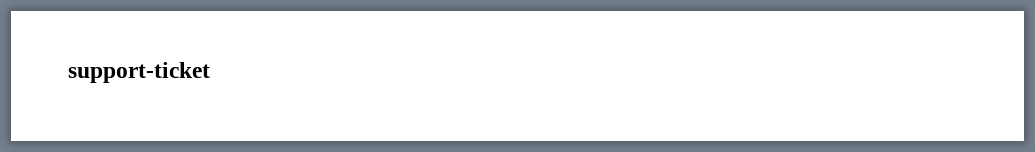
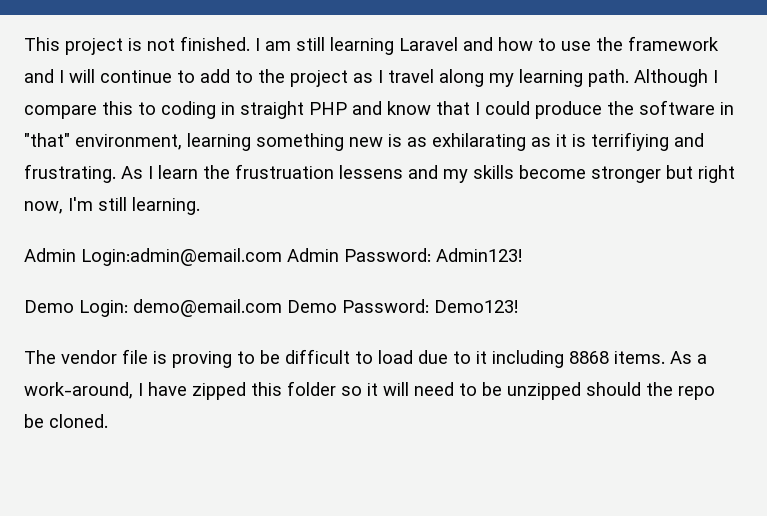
- support-ticket
+ This project is not finished. I am still learning Laravel and how to use the framework and I will continue to add to the project as I travel along my learning path. Although I compare this to coding in straight PHP and know that I could produce the software in "that" environment, learning something new is as exhilarating as it is terrifiying and frustrating. As I learn the frustruation lessens and my skills become stronger but right now, I'm still learning.
+ Admin Login:admin@email.com Admin Password: Admin123!
+ Demo Login: demo@email.com Demo Password: Demo123!
+ The vendor file is proving to be difficult to load due to it including 8868 items. As a work-around, I have zipped this folder so it will need to be unzipped should the repo be cloned.

